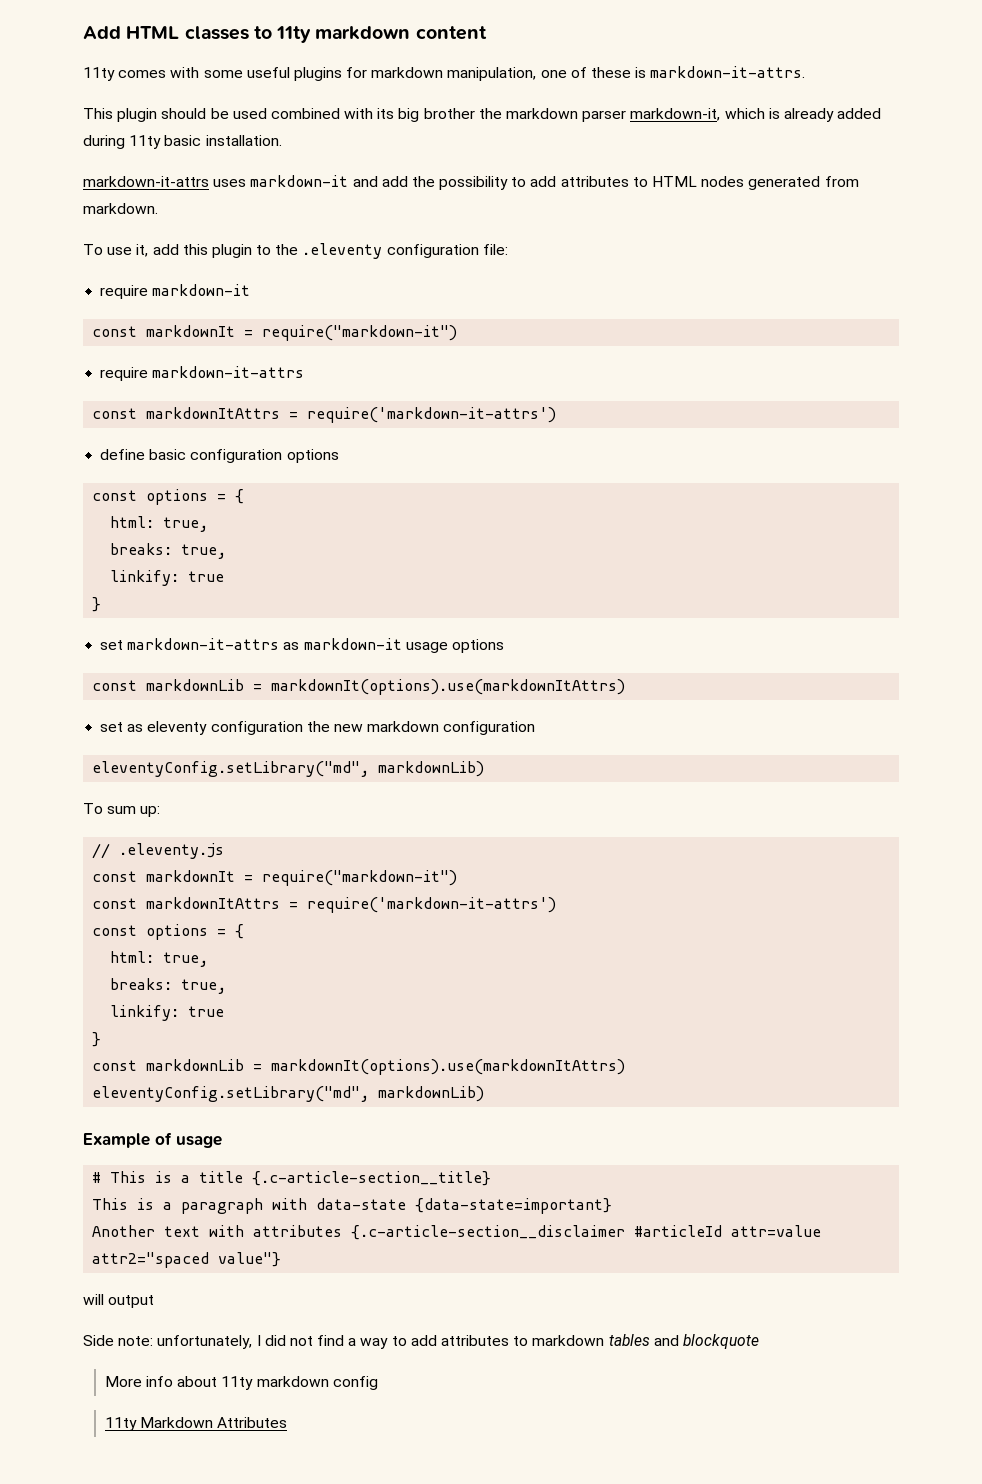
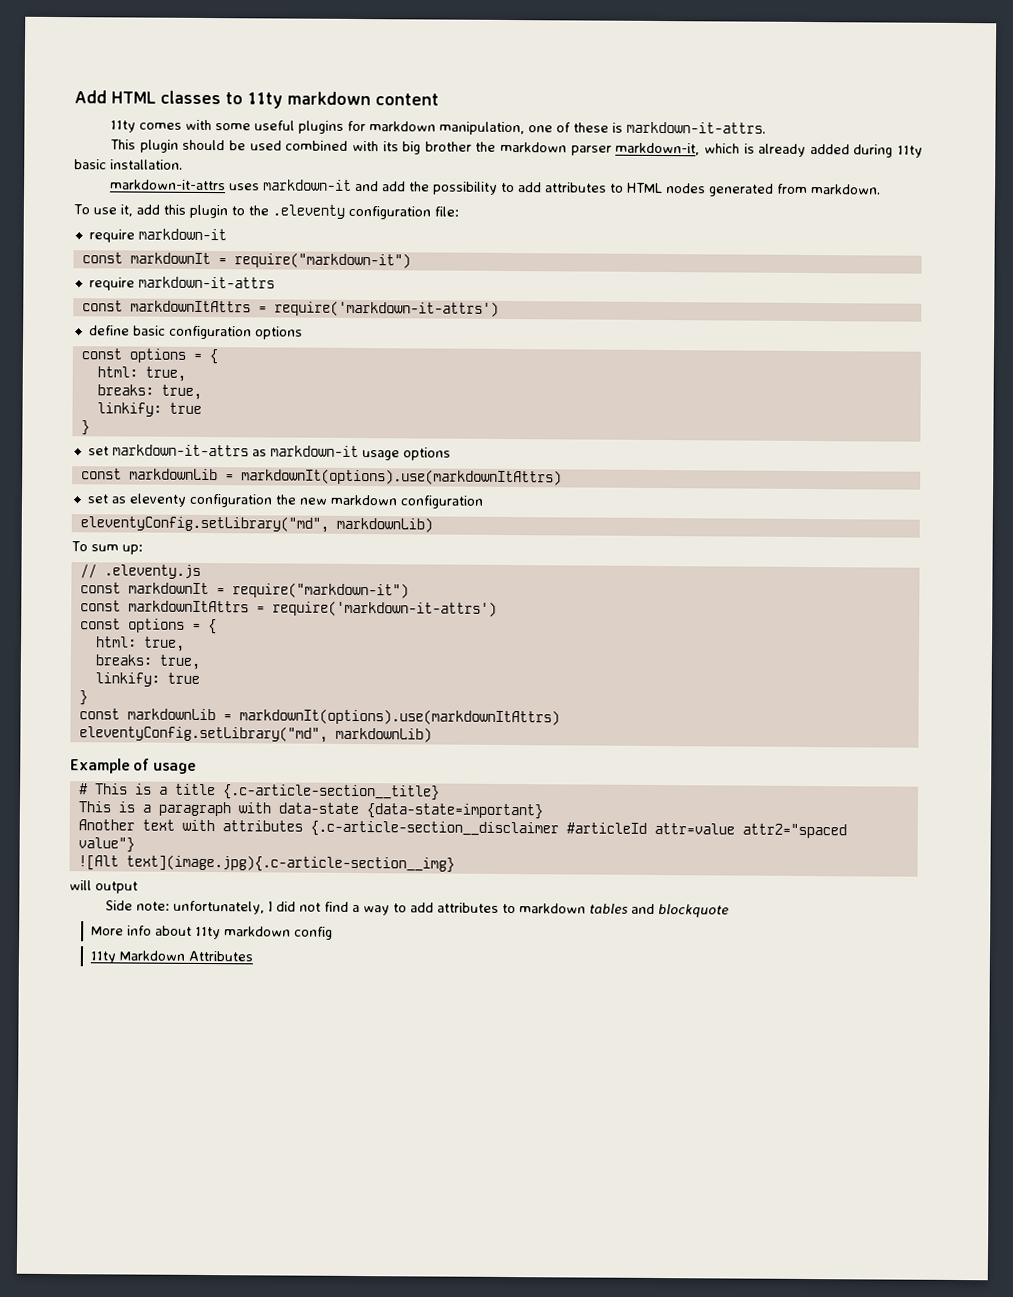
+ ![Alt text](image.jpg){.c-article-section__img}

